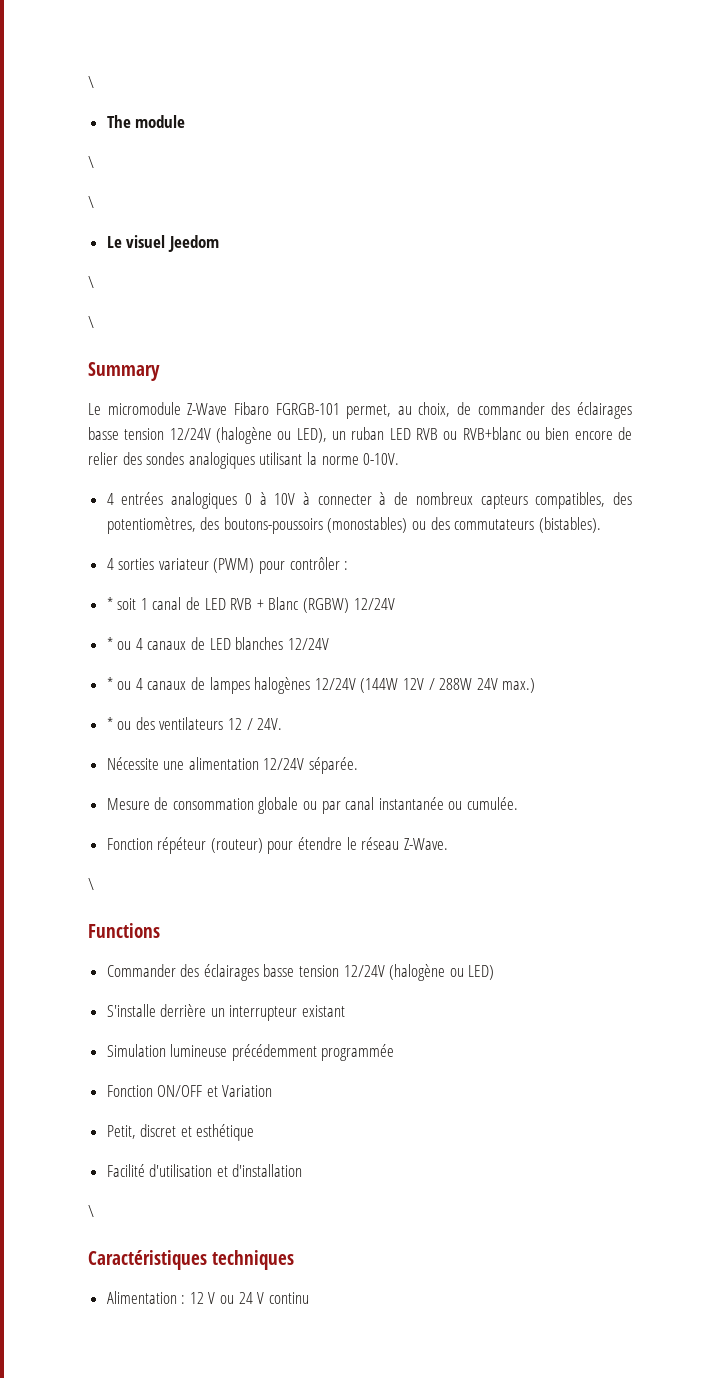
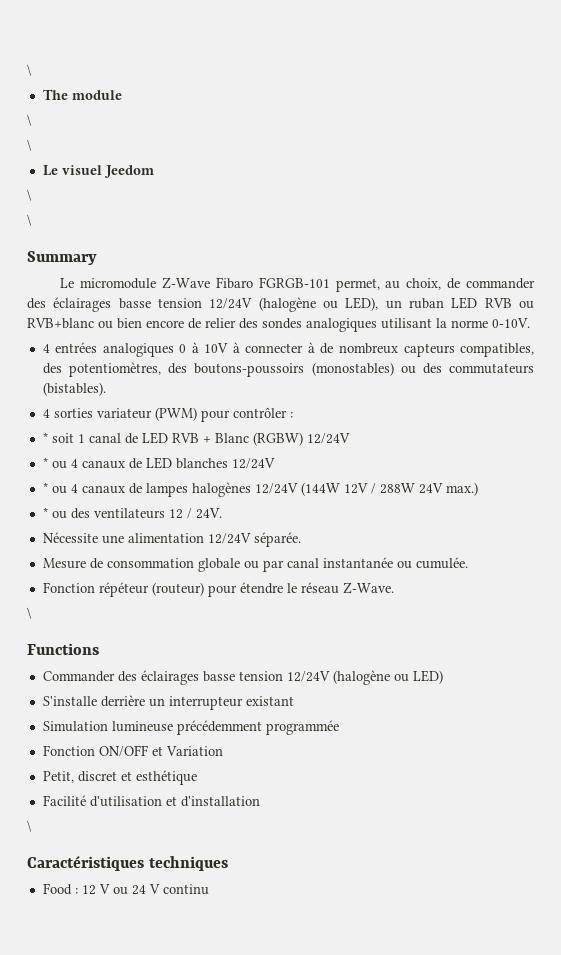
- Alimentation : 12 V ou 24 V continu
+ Food : 12 V ou 24 V continu

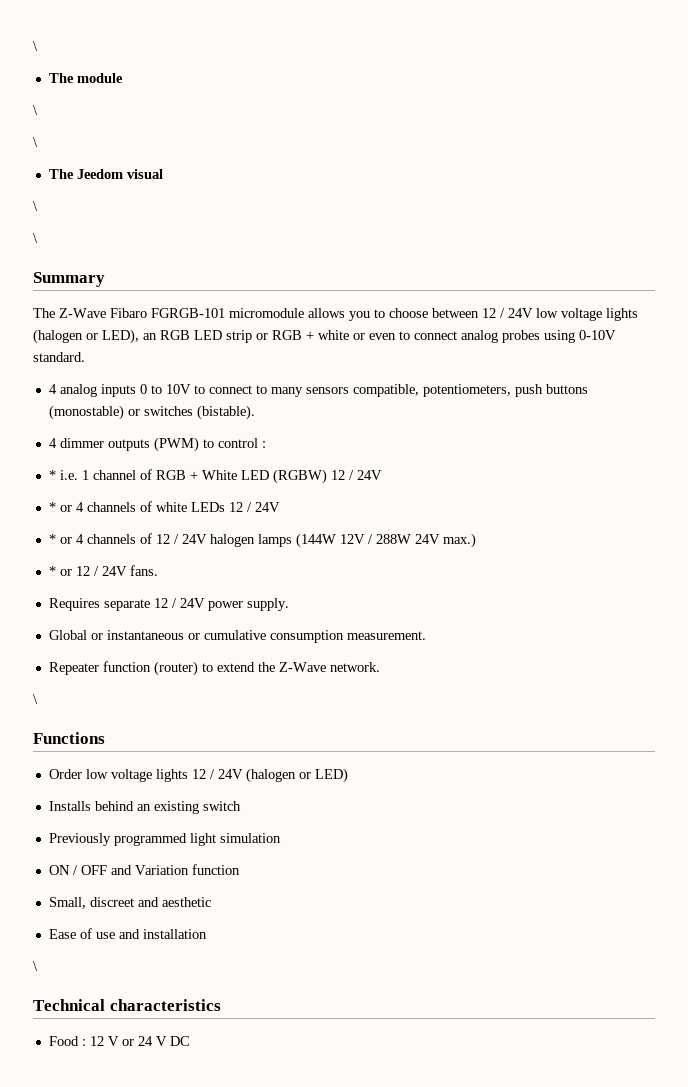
- Le visuel Jeedom
+ The Jeedom visual
- Le micromodule Z-Wave Fibaro FGRGB-101 permet, au choix, de commander des éclairages basse tension 12/24V (halogène ou LED), un ruban LED RVB ou RVB+blanc ou bien encore de relier des sondes analogiques utilisant la norme 0-10V.
- 4 entrées analogiques 0 à 10V à connecter à de nombreux capteurs compatibles, des potentiomètres, des boutons-poussoirs (monostables) ou des commutateurs (bistables).
- 4 sorties variateur (PWM) pour contrôler :
- * soit 1 canal de LED RVB + Blanc (RGBW) 12/24V
- * ou 4 canaux de LED blanches 12/24V
- * ou 4 canaux de lampes halogènes 12/24V (144W 12V / 288W 24V max.)
+ The Z-Wave Fibaro FGRGB-101 micromodule allows you to choose between 12 / 24V low voltage lights (halogen or LED), an RGB LED strip or RGB + white or even to connect analog probes using 0-10V standard.
+ 4 analog inputs 0 to 10V to connect to many sensors compatible, potentiometers, push buttons (monostable) or switches (bistable).
+ 4 dimmer outputs (PWM) to control :
+ * i.e. 1 channel of RGB + White LED (RGBW) 12 / 24V
+ * or 4 channels of white LEDs 12 / 24V
+ * or 4 channels of 12 / 24V halogen lamps (144W 12V / 288W 24V max.)
- * ou des ventilateurs 12 / 24V.
- Nécessite une alimentation 12/24V séparée.
- Mesure de consommation globale ou par canal instantanée ou cumulée.
- Fonction répéteur (routeur) pour étendre le réseau Z-Wave.
+ * or 12 / 24V fans.
+ Requires separate 12 / 24V power supply.
+ Global or instantaneous or cumulative consumption measurement.
+ Repeater function (router) to extend the Z-Wave network.
  \
  Functions
- Commander des éclairages basse tension 12/24V (halogène ou LED)
- S'installe derrière un interrupteur existant
- Simulation lumineuse précédemment programmée
- Fonction ON/OFF et Variation
- Petit, discret et esthétique
- Facilité d'utilisation et d'installation
+ Order low voltage lights 12 / 24V (halogen or LED)
+ Installs behind an existing switch
+ Previously programmed light simulation
+ ON / OFF and Variation function
+ Small, discreet and aesthetic
+ Ease of use and installation
  \
- Caractéristiques techniques
+ Technical characteristics
- Food : 12 V ou 24 V continu
+ Food : 12 V or 24 V DC

